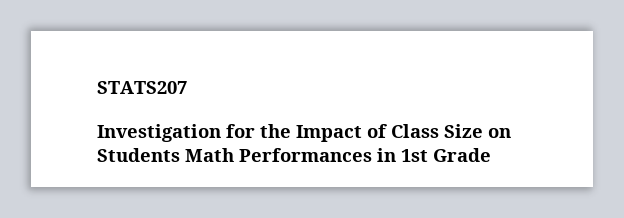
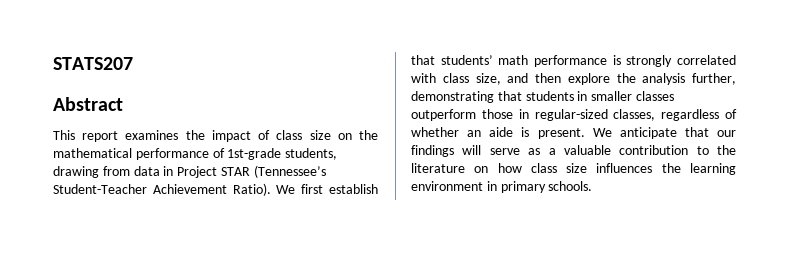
- Investigation for the Impact of Class Size on Students Math Performances in 1st Grade
+ Abstract
+ This report examines the impact of class size on the mathematical performance of 1st-grade students, drawing from data in Project STAR (Tennessee’s Student-Teacher Achievement Ratio). We first establish that students’ math performance is strongly correlated with class size, and then explore the analysis further, demonstrating that students in smaller classes outperform those in regular-sized classes, regardless of whether an aide is present. We anticipate that our findings will serve as a valuable contribution to the literature on how class size influences the learning environment in primary schools.

